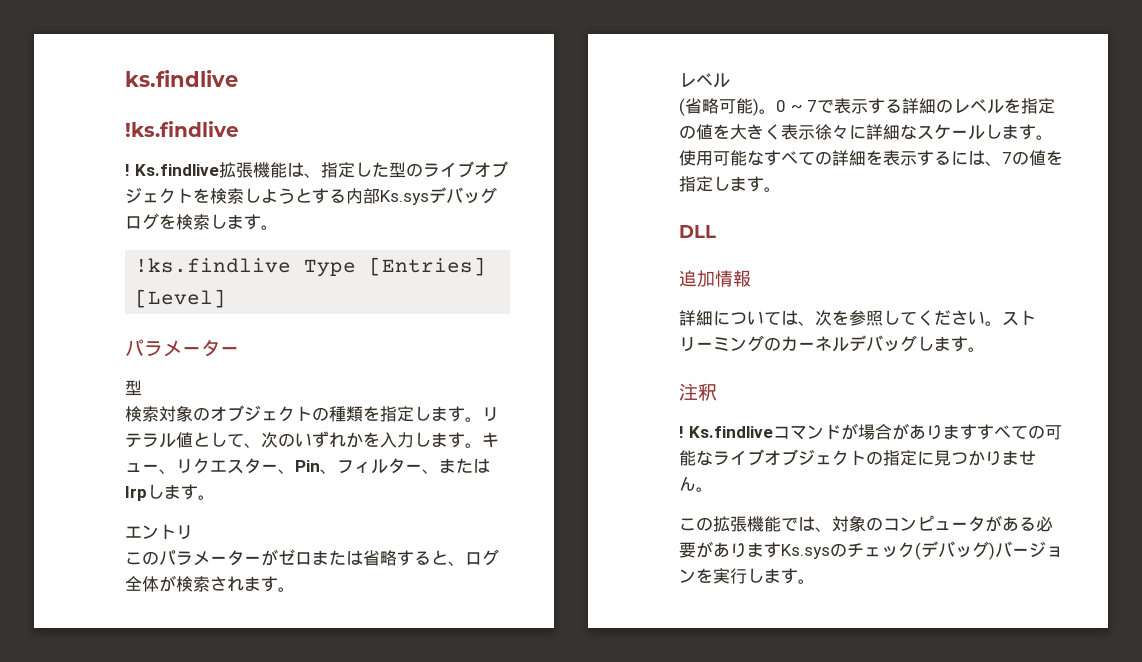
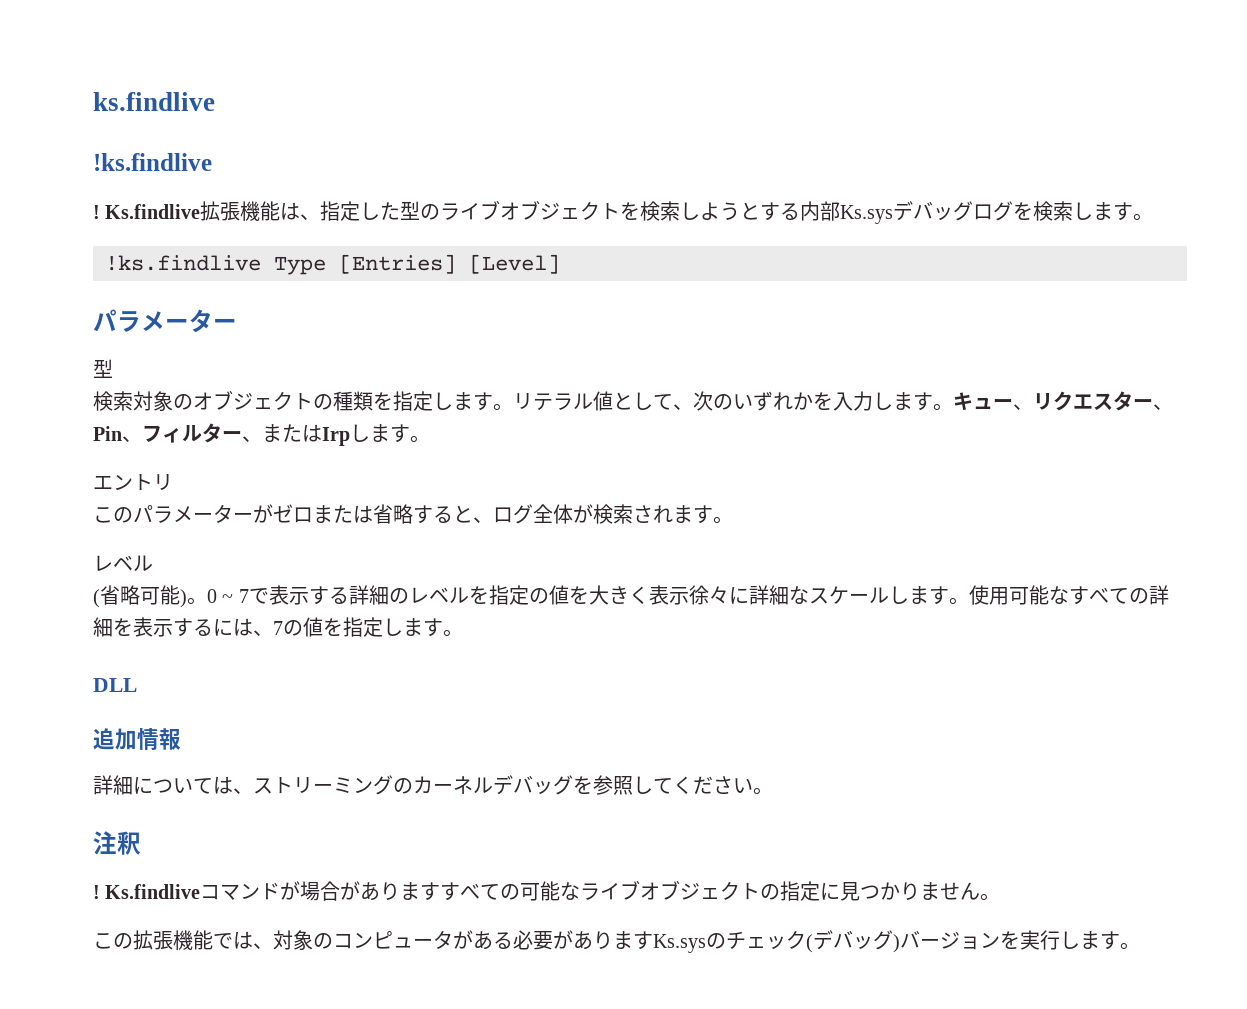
- 詳細については、次を参照してください。ストリーミングのカーネルデバッグします。
+ 詳細については、ストリーミングのカーネルデバッグを参照してください。

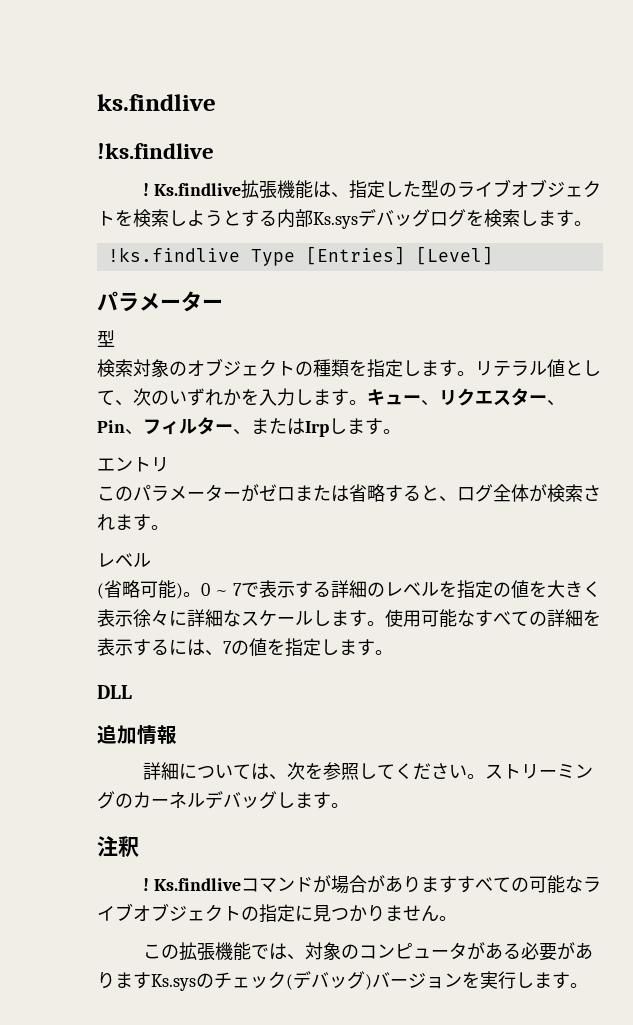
- 詳細については、ストリーミングのカーネルデバッグを参照してください。
+ 詳細については、次を参照してください。ストリーミングのカーネルデバッグします。

